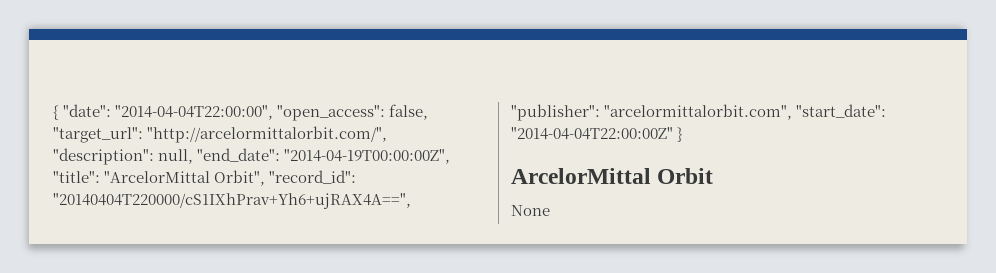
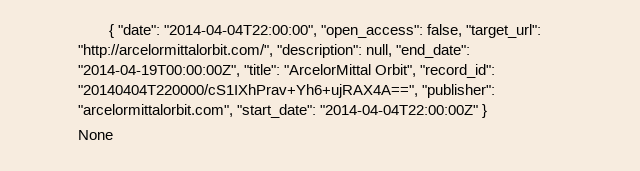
- ArcelorMittal Orbit

